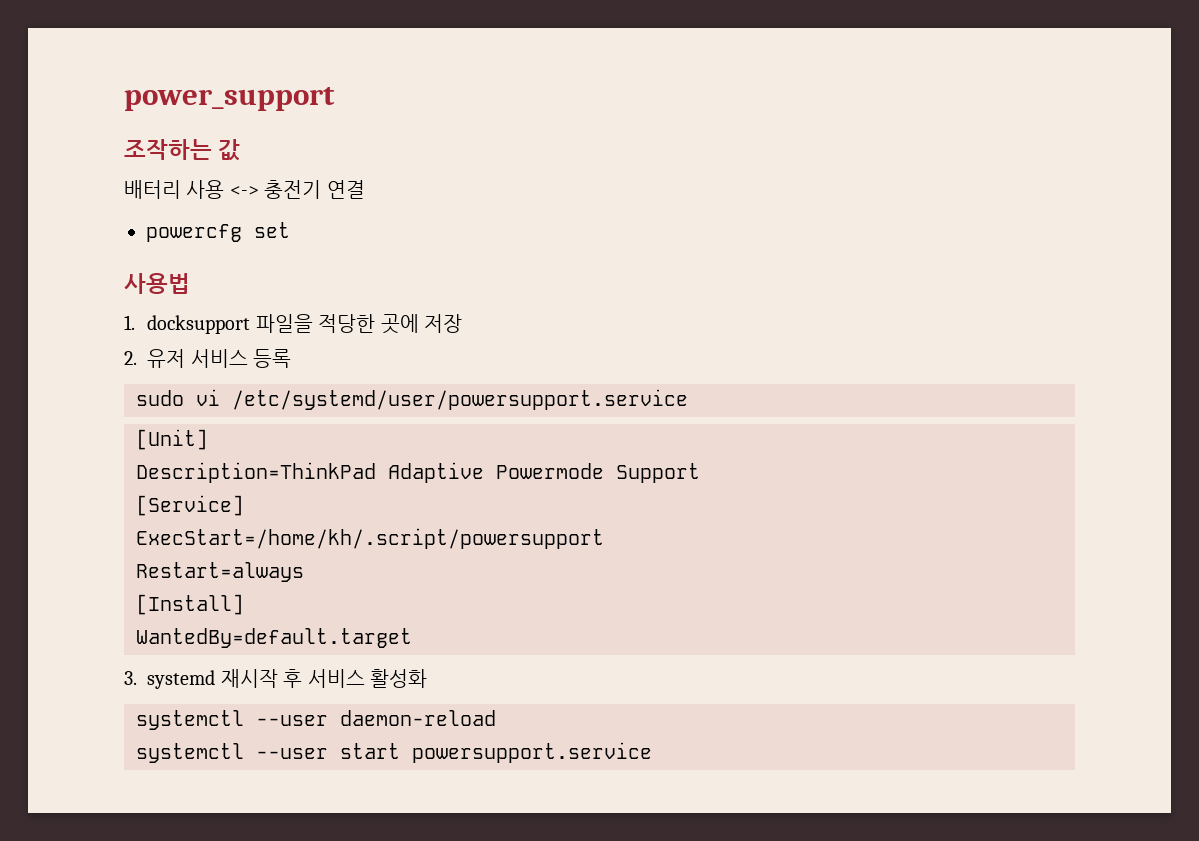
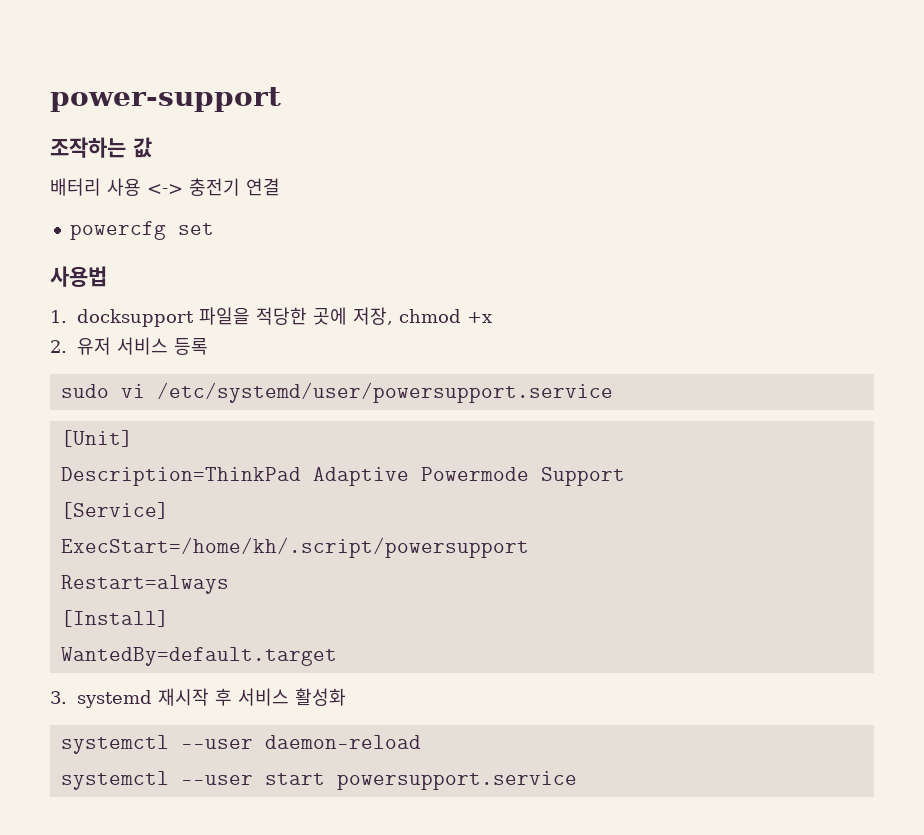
- power_support
+ power-support
- 1. docksupport 파일을 적당한 곳에 저장
+ 1. docksupport 파일을 적당한 곳에 저장, chmod +x

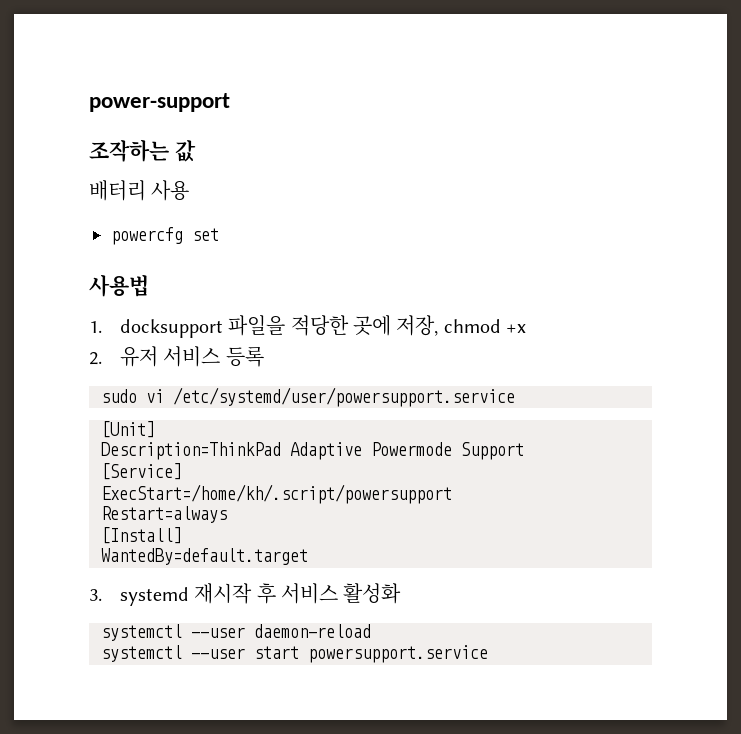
- 배터리 사용 <-> 충전기 연결
+ 배터리 사용

